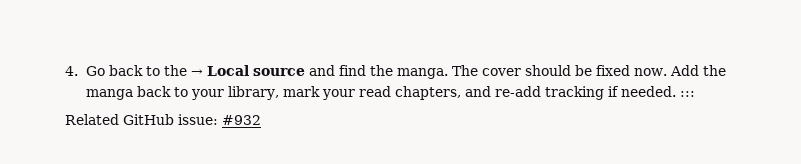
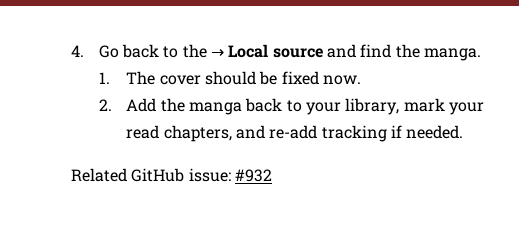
- 4. Go back to the → Local source and find the manga. The cover should be fixed now. Add the manga back to your library, mark your read chapters, and re-add tracking if needed. :::
+ 4. Go back to the → Local source and find the manga.
+ 1. The cover should be fixed now.
+ 2. Add the manga back to your library, mark your read chapters, and re-add tracking if needed.

